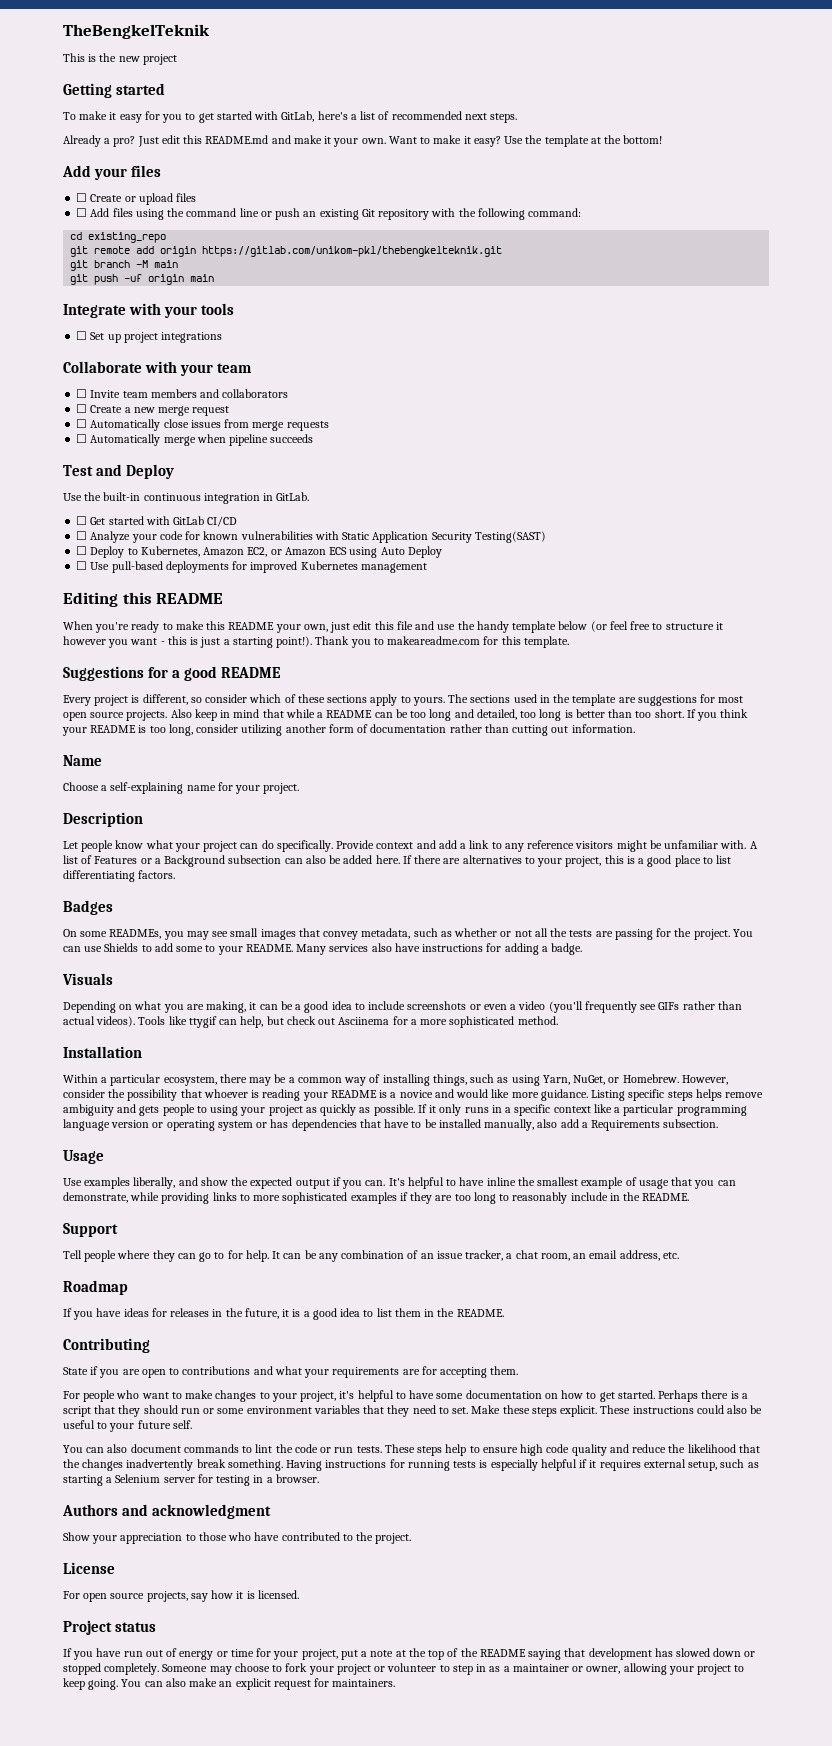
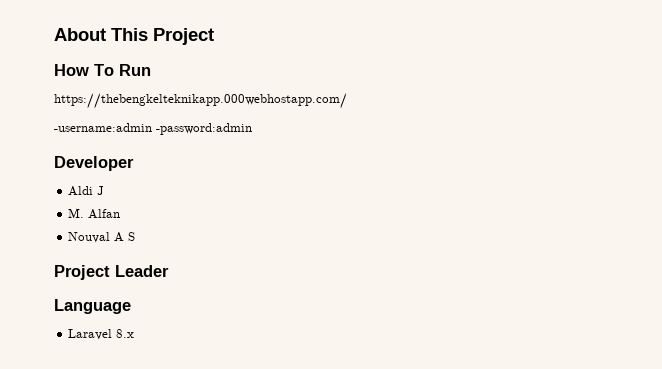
- TheBengkelTeknik
- This is the new project
- Getting started
- To make it easy for you to get started with GitLab, here's a list of recommended next steps.
- Already a pro? Just edit this README.md and make it your own. Want to make it easy? Use the template at the bottom!
- Add your files
- ☐ Create or upload files
- ☐ Add files using the command line or push an existing Git repository with the following command:
- cd existing_repo
- git remote add origin https://gitlab.com/unikom-pkl/thebengkelteknik.git
- git branch -M main
- git push -uf origin main
- Integrate with your tools
- ☐ Set up project integrations
- Collaborate with your team
- ☐ Invite team members and collaborators
- ☐ Create a new merge request
- ☐ Automatically close issues from merge requests
- ☐ Automatically merge when pipeline succeeds
- Test and Deploy
- Use the built-in continuous integration in GitLab.
- ☐ Get started with GitLab CI/CD
- ☐ Analyze your code for known vulnerabilities with Static Application Security Testing(SAST)
- ☐ Deploy to Kubernetes, Amazon EC2, or Amazon ECS using Auto Deploy
- ☐ Use pull-based deployments for improved Kubernetes management
- Editing this README
- When you're ready to make this README your own, just edit this file and use the handy template below (or feel free to structure it however you want - this is just a starting point!). Thank you to makeareadme.com for this template.
- Suggestions for a good README
- Every project is different, so consider which of these sections apply to yours. The sections used in the template are suggestions for most open source projects. Also keep in mind that while a README can be too long and detailed, too long is better than too short. If you think your README is too long, consider utilizing another form of documentation rather than cutting out information.
- Name
- Choose a self-explaining name for your project.
- Description
- Let people know what your project can do specifically. Provide context and add a link to any reference visitors might be unfamiliar with. A list of Features or a Background subsection can also be added here. If there are alternatives to your project, this is a good place to list differentiating factors.
- Badges
- On some READMEs, you may see small images that convey metadata, such as whether or not all the tests are passing for the project. You can use Shields to add some to your README. Many services also have instructions for adding a badge.
- Visuals
- Depending on what you are making, it can be a good idea to include screenshots or even a video (you'll frequently see GIFs rather than actual videos). Tools like ttygif can help, but check out Asciinema for a more sophisticated method.
- Installation
- Within a particular ecosystem, there may be a common way of installing things, such as using Yarn, NuGet, or Homebrew. However, consider the possibility that whoever is reading your README is a novice and would like more guidance. Listing specific steps helps remove ambiguity and gets people to using your project as quickly as possible. If it only runs in a specific context like a particular programming language version or operating system or has dependencies that have to be installed manually, also add a Requirements subsection.
- Usage
- Use examples liberally, and show the expected output if you can. It's helpful to have inline the smallest example of usage that you can demonstrate, while providing links to more sophisticated examples if they are too long to reasonably include in the README.
- Support
- Tell people where they can go to for help. It can be any combination of an issue tracker, a chat room, an email address, etc.
- Roadmap
- If you have ideas for releases in the future, it is a good idea to list them in the README.
- Contributing
- State if you are open to contributions and what your requirements are for accepting them.
- For people who want to make changes to your project, it's helpful to have some documentation on how to get started. Perhaps there is a script that they should run or some environment variables that they need to set. Make these steps explicit. These instructions could also be useful to your future self.
- You can also document commands to lint the code or run tests. These steps help to ensure high code quality and reduce the likelihood that the changes inadvertently break something. Having instructions for running tests is especially helpful if it requires external setup, such as starting a Selenium server for testing in a browser.
- Authors and acknowledgment
- Show your appreciation to those who have contributed to the project.
- License
- For open source projects, say how it is licensed.
- Project status
- If you have run out of energy or time for your project, put a note at the top of the README saying that development has slowed down or stopped completely. Someone may choose to fork your project or volunteer to step in as a maintainer or owner, allowing your project to keep going. You can also make an explicit request for maintainers.
+ About This Project
+ How To Run
+ https://thebengkelteknikapp.000webhostapp.com/
+ -username:admin -password:admin
+ Developer
+ Aldi J
+ M. Alfan
+ Nouval A S
+ Project Leader
+ Language
+ Laravel 8.x

